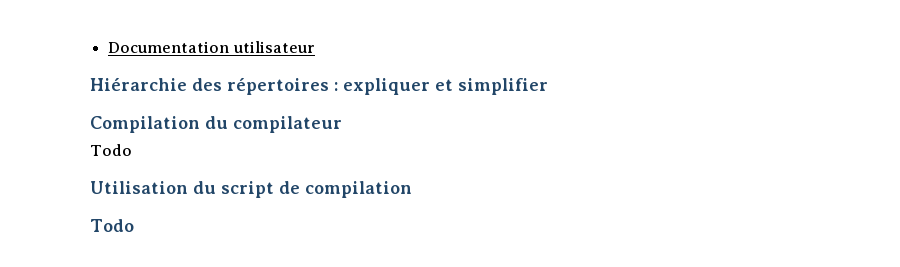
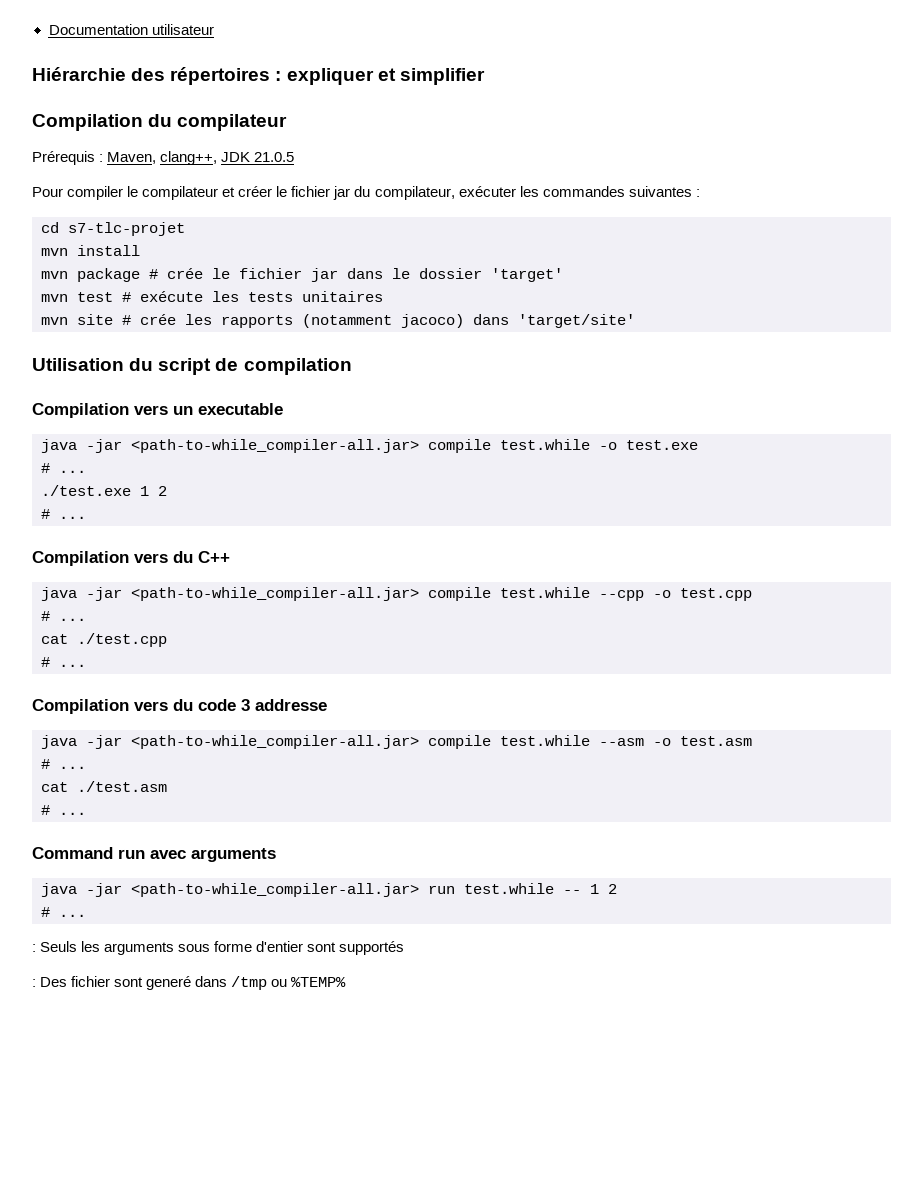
  Compilation du compilateur
- Todo
+ Prérequis : Maven, clang++, JDK 21.0.5
+ Pour compiler le compilateur et créer le fichier jar du compilateur, exécuter les commandes suivantes :
+ cd s7-tlc-projet
+ mvn install
+ mvn package # crée le fichier jar dans le dossier 'target'
+ mvn test # exécute les tests unitaires
+ mvn site # crée les rapports (notamment jacoco) dans 'target/site'
  Utilisation du script de compilation
- Todo
+ Compilation vers un executable
+ java -jar <path-to-while_compiler-all.jar> compile test.while -o test.exe
+ # ...
+ ./test.exe 1 2
+ # ...
+ Compilation vers du C++
+ java -jar <path-to-while_compiler-all.jar> compile test.while --cpp -o test.cpp
+ # ...
+ cat ./test.cpp
+ # ...
+ Compilation vers du code 3 addresse
+ java -jar <path-to-while_compiler-all.jar> compile test.while --asm -o test.asm
+ # ...
+ cat ./test.asm
+ # ...
+ Command run avec arguments
+ java -jar <path-to-while_compiler-all.jar> run test.while -- 1 2
+ # ...
+ : Seuls les arguments sous forme d'entier sont supportés
+ : Des fichier sont generé dans /tmp ou %TEMP%

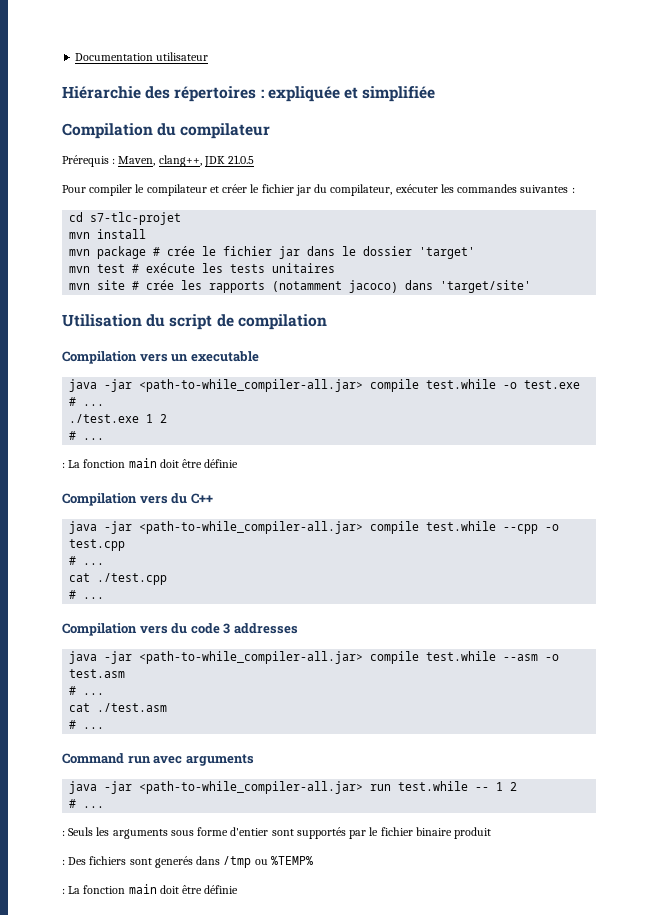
- Hiérarchie des répertoires : expliquer et simplifier
+ Hiérarchie des répertoires : expliquée et simplifiée
  ./test.exe 1 2
  # ...
+ : La fonction main doit être définie
- Compilation vers du code 3 addresse
+ Compilation vers du code 3 addresses
- : Seuls les arguments sous forme d'entier sont supportés
+ : Seuls les arguments sous forme d'entier sont supportés par le fichier binaire produit
- : Des fichier sont generé dans /tmp ou %TEMP%
+ : Des fichiers sont generés dans /tmp ou %TEMP%
+ : La fonction main doit être définie

